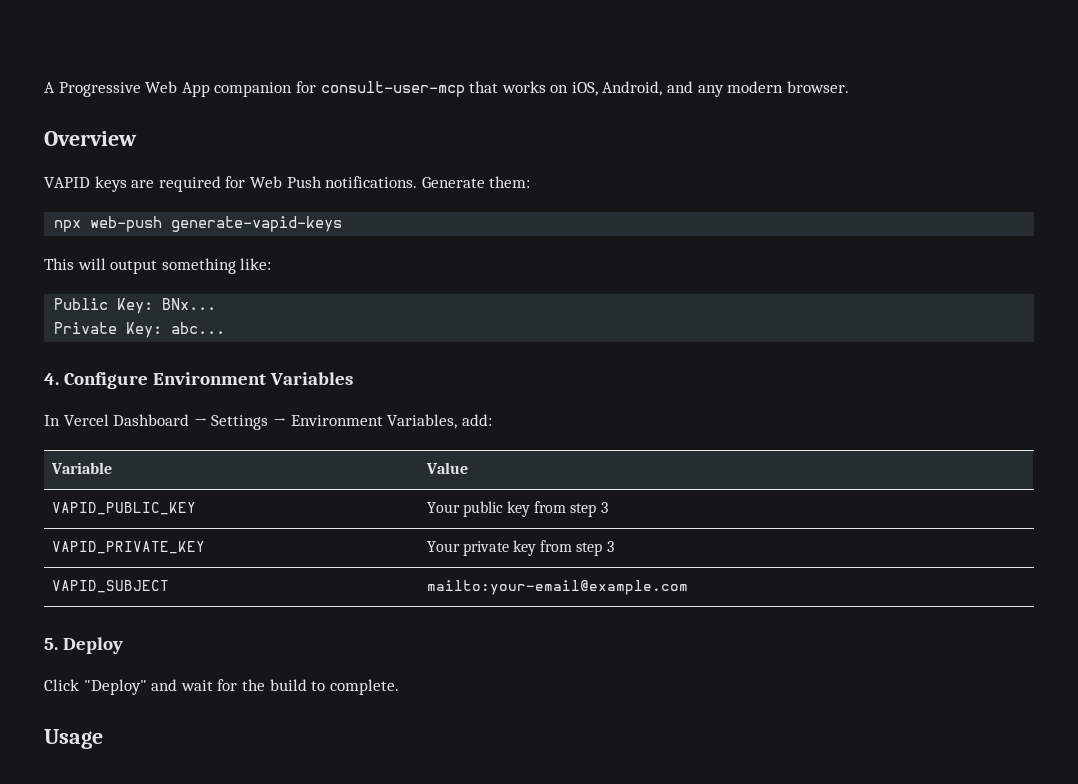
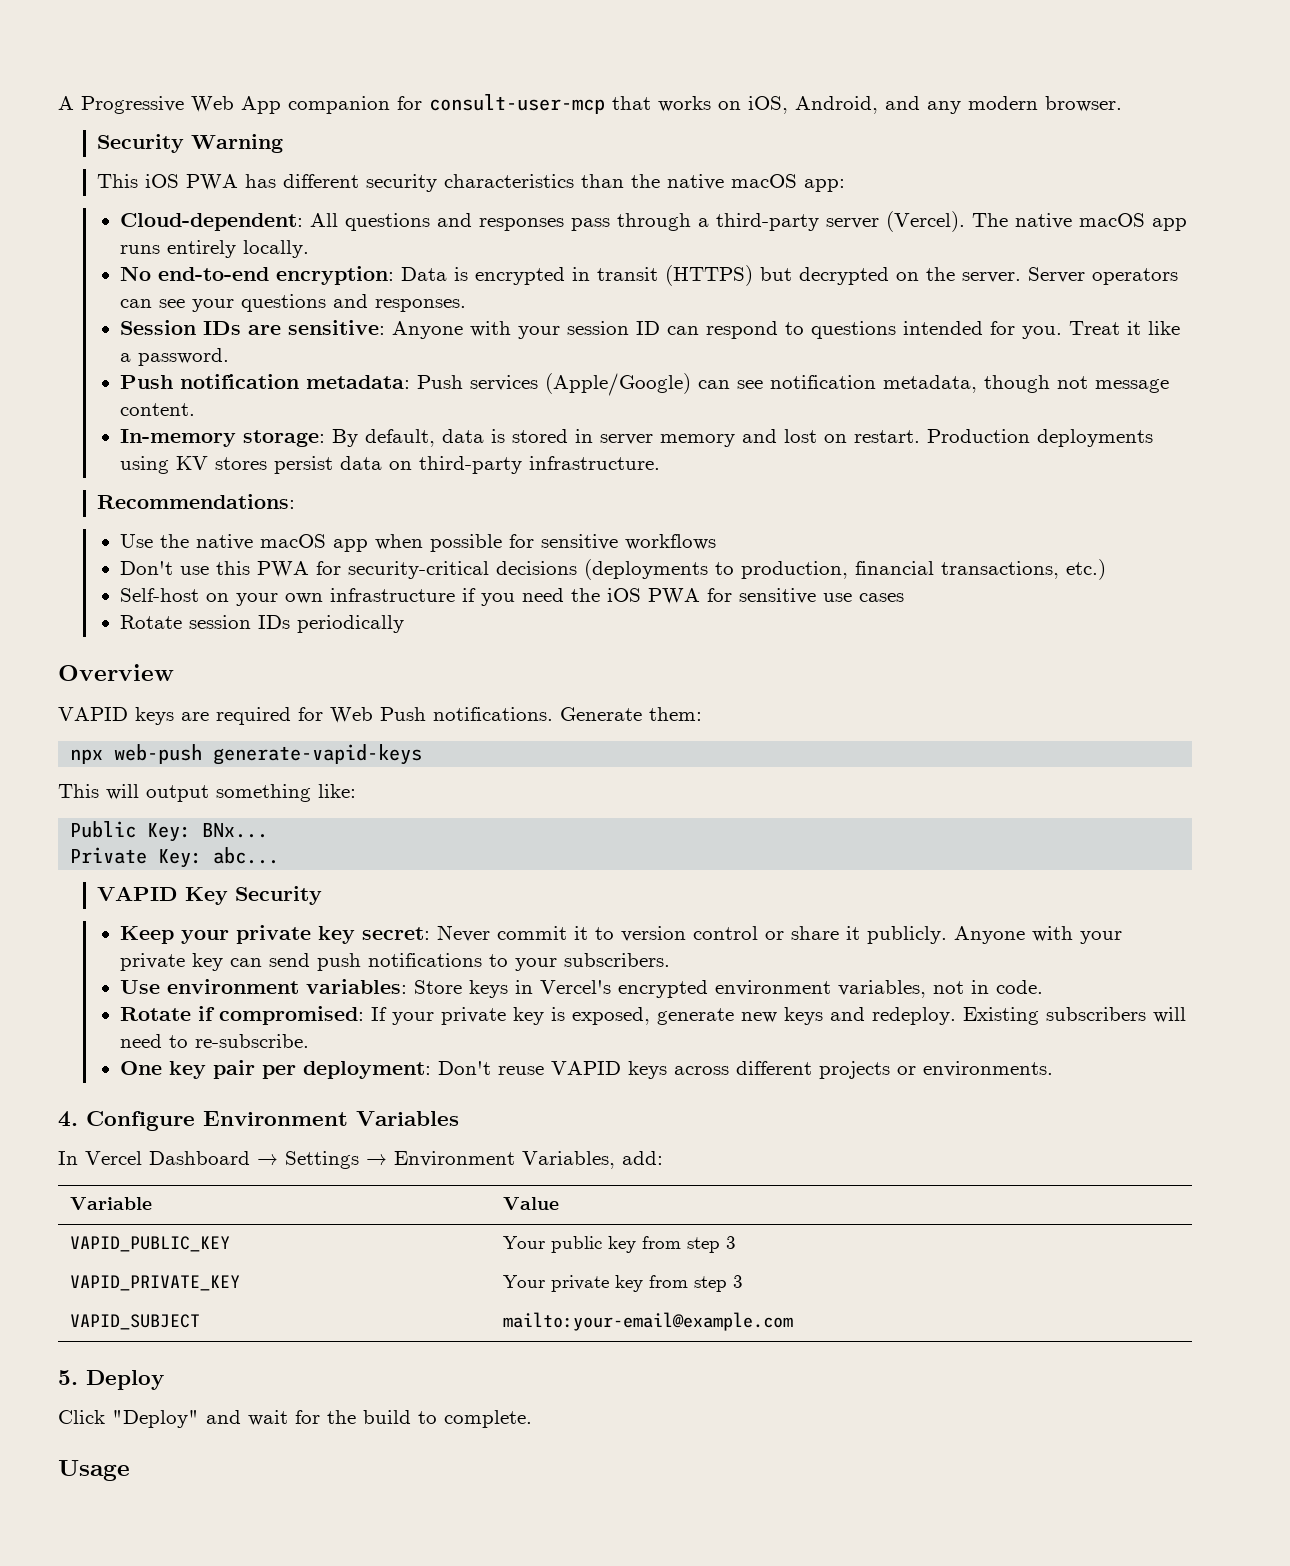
+ Security Warning
+ This iOS PWA has different security characteristics than the native macOS app:
+ Cloud-dependent: All questions and responses pass through a third-party server (Vercel). The native macOS app runs entirely locally.
+ No end-to-end encryption: Data is encrypted in transit (HTTPS) but decrypted on the server. Server operators can see your questions and responses.
+ Session IDs are sensitive: Anyone with your session ID can respond to questions intended for you. Treat it like a password.
+ Push notification metadata: Push services (Apple/Google) can see notification metadata, though not message content.
+ In-memory storage: By default, data is stored in server memory and lost on restart. Production deployments using KV stores persist data on third-party infrastructure.
+ Recommendations:
+ Use the native macOS app when possible for sensitive workflows
+ Don't use this PWA for security-critical decisions (deployments to production, financial transactions, etc.)
+ Self-host on your own infrastructure if you need the iOS PWA for sensitive use cases
+ Rotate session IDs periodically
+ VAPID Key Security
+ Keep your private key secret: Never commit it to version control or share it publicly. Anyone with your private key can send push notifications to your subscribers.
+ Use environment variables: Store keys in Vercel's encrypted environment variables, not in code.
+ Rotate if compromised: If your private key is exposed, generate new keys and redeploy. Existing subscribers will need to re-subscribe.
+ One key pair per deployment: Don't reuse VAPID keys across different projects or environments.

